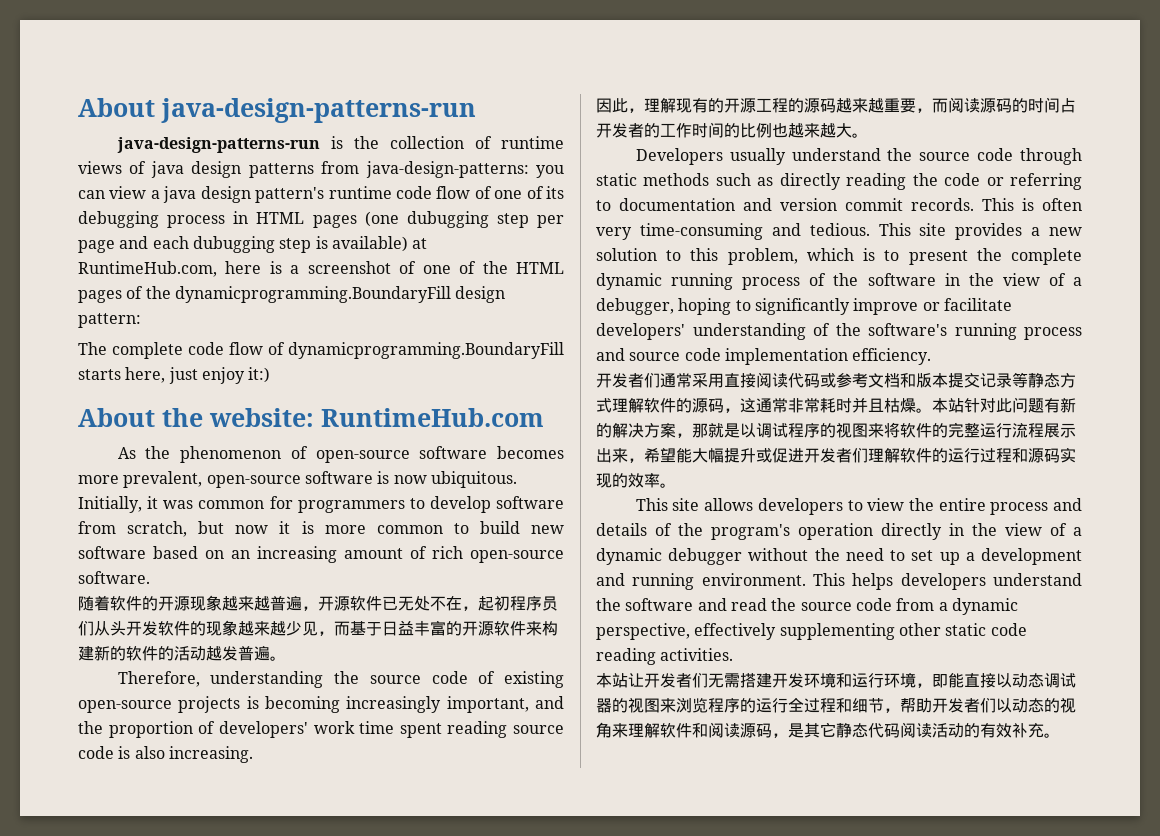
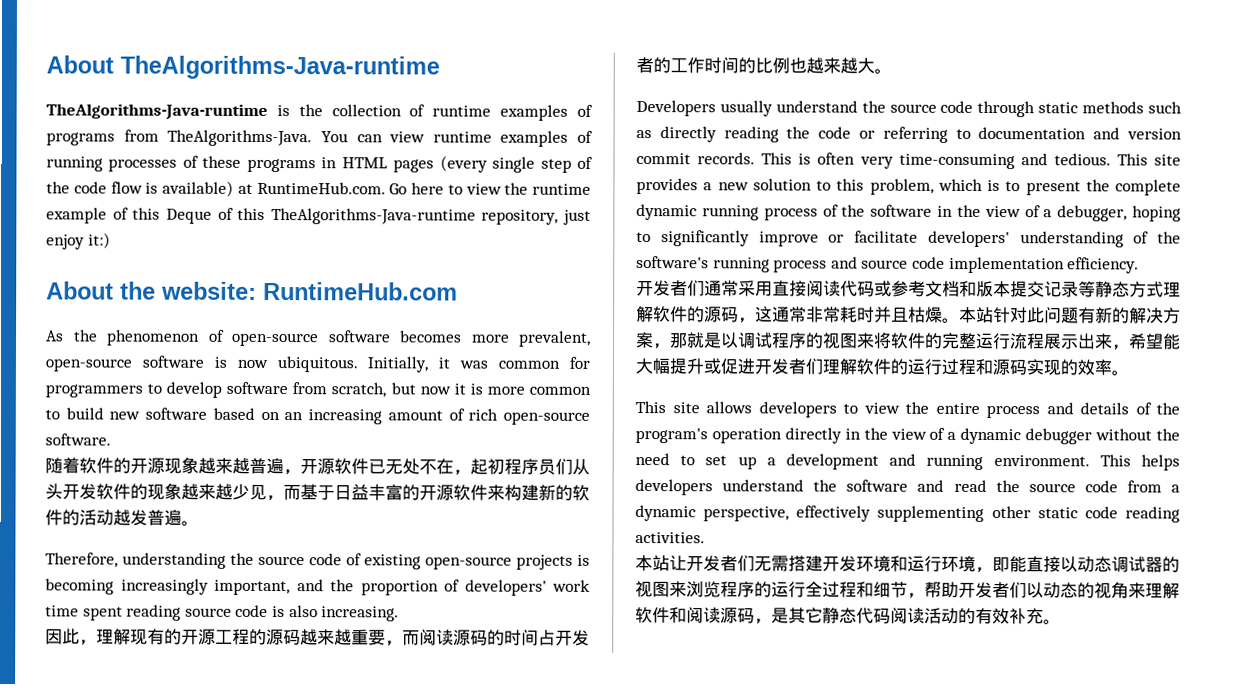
- About java-design-patterns-run
- java-design-patterns-run is the collection of runtime views of java design patterns from java-design-patterns: you can view a java design pattern's runtime code flow of one of its debugging process in HTML pages (one dubugging step per page and each dubugging step is available) at RuntimeHub.com, here is a screenshot of one of the HTML pages of the dynamicprogramming.BoundaryFill design pattern:
- The complete code flow of dynamicprogramming.BoundaryFill starts here, just enjoy it:)
+ About TheAlgorithms-Java-runtime
+ TheAlgorithms-Java-runtime is the collection of runtime examples of programs from TheAlgorithms-Java. You can view runtime examples of running processes of these programs in HTML pages (every single step of the code flow is available) at RuntimeHub.com. Go here to view the runtime example of this Deque of this TheAlgorithms-Java-runtime repository, just enjoy it:)

